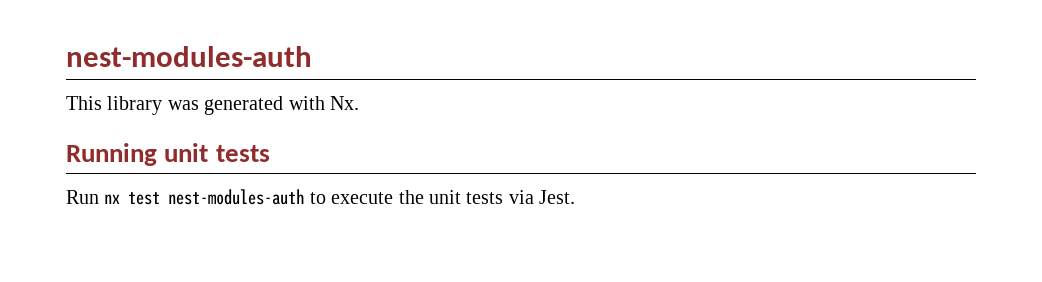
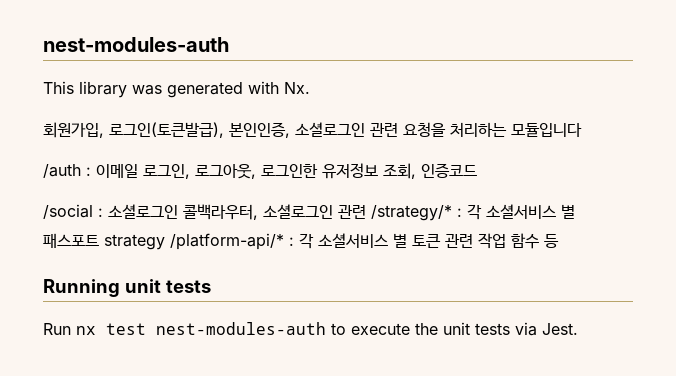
+ 회원가입, 로그인(토큰발급), 본인인증, 소셜로그인 관련 요청을 처리하는 모듈입니다
+ /auth : 이메일 로그인, 로그아웃, 로그인한 유저정보 조회, 인증코드
+ /social : 소셜로그인 콜백라우터, 소셜로그인 관련 /strategy/* : 각 소셜서비스 별 패스포트 strategy /platform-api/* : 각 소셜서비스 별 토큰 관련 작업 함수 등

